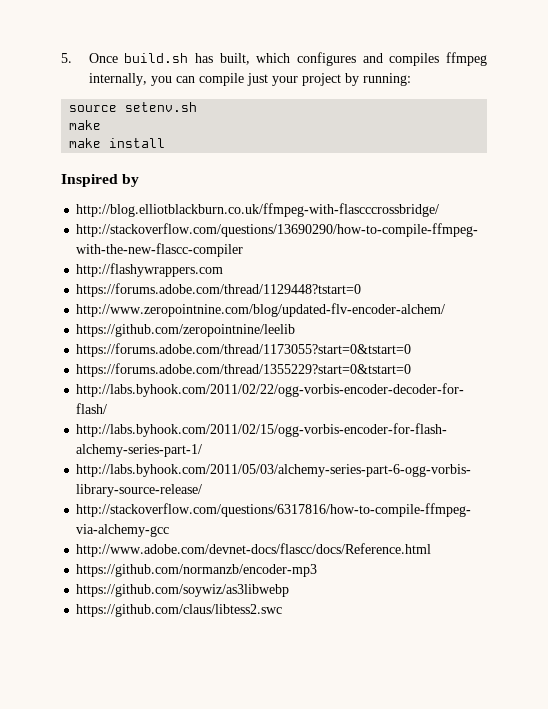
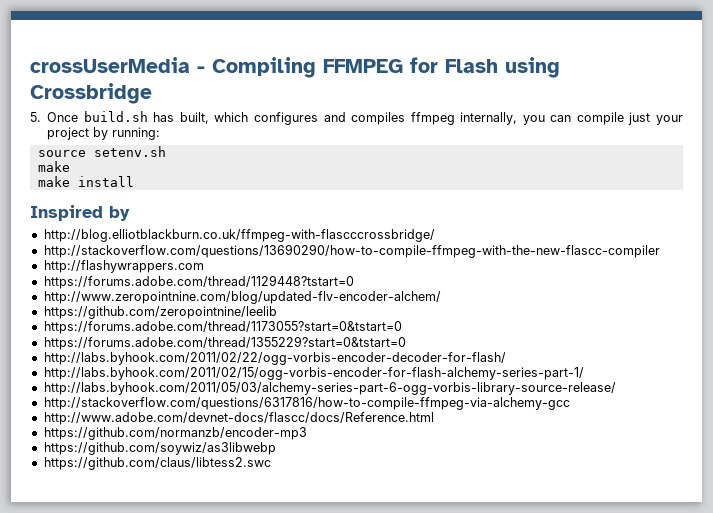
+ crossUserMedia - Compiling FFMPEG for Flash using Crossbridge

